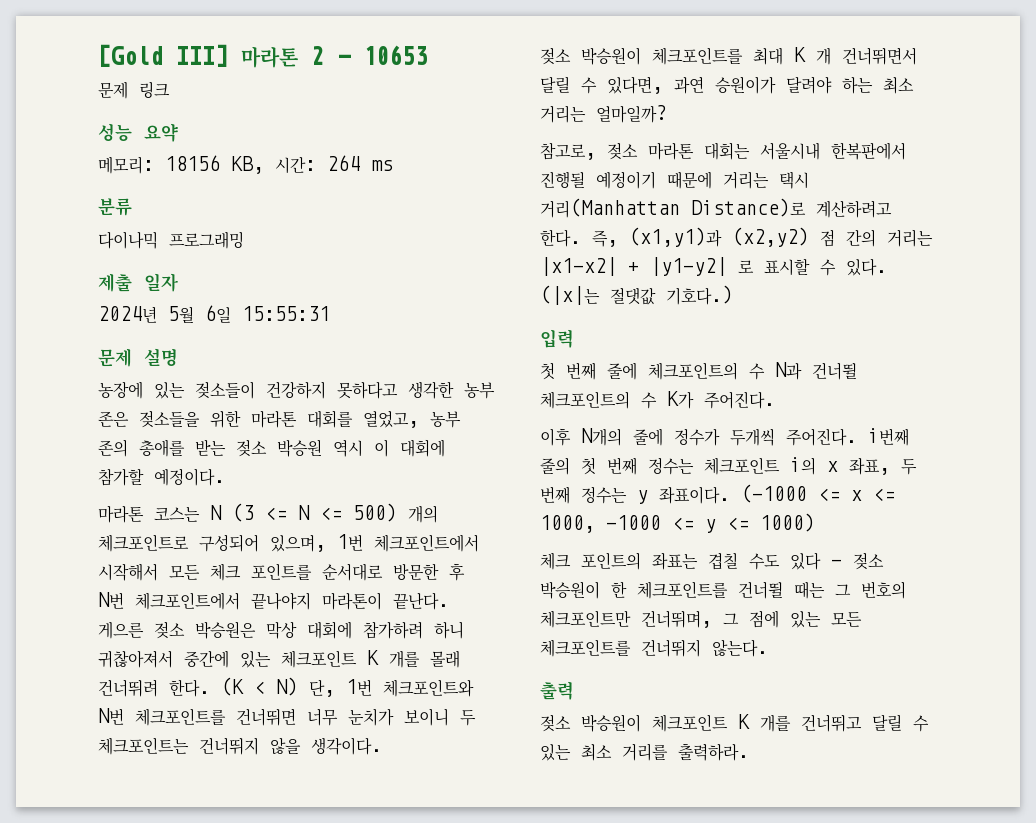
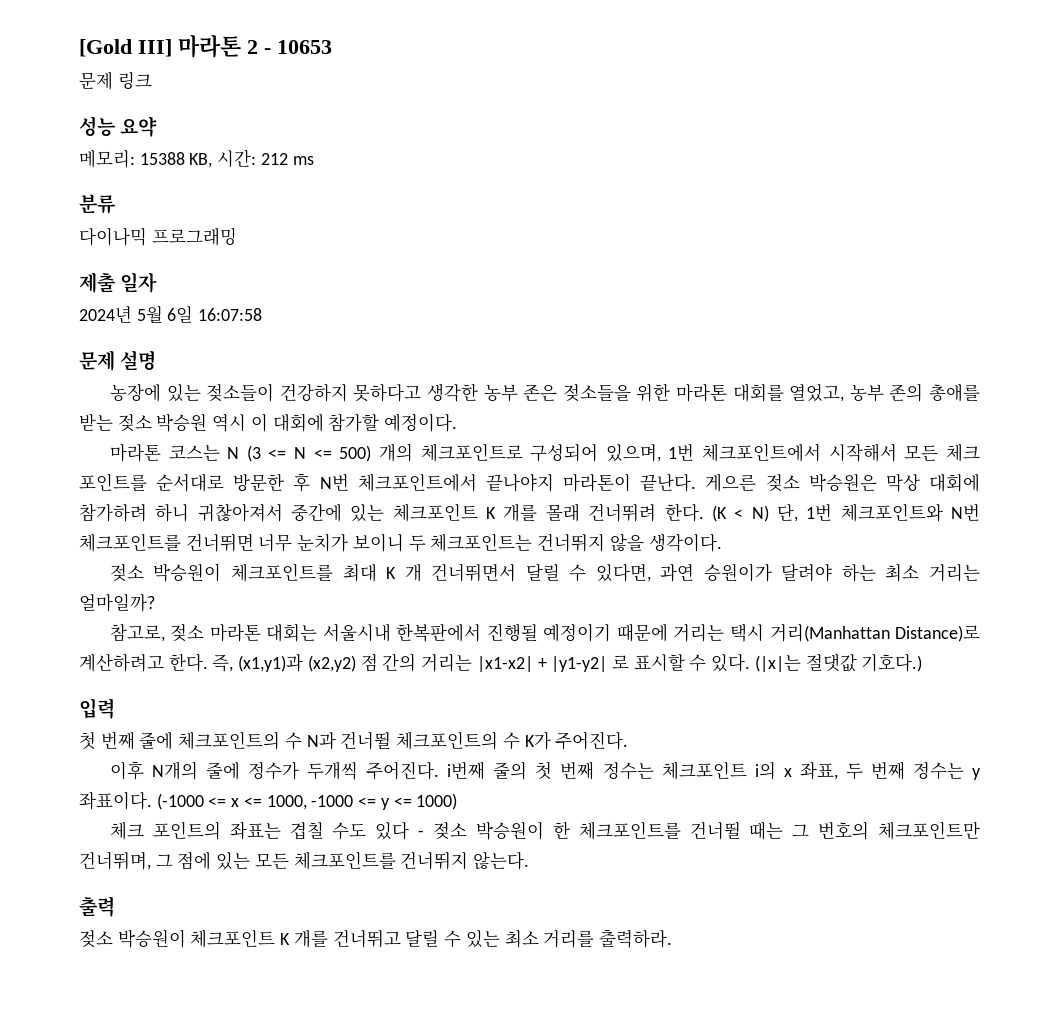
- 메모리: 18156 KB, 시간: 264 ms
+ 메모리: 15388 KB, 시간: 212 ms
- 2024년 5월 6일 15:55:31
+ 2024년 5월 6일 16:07:58

